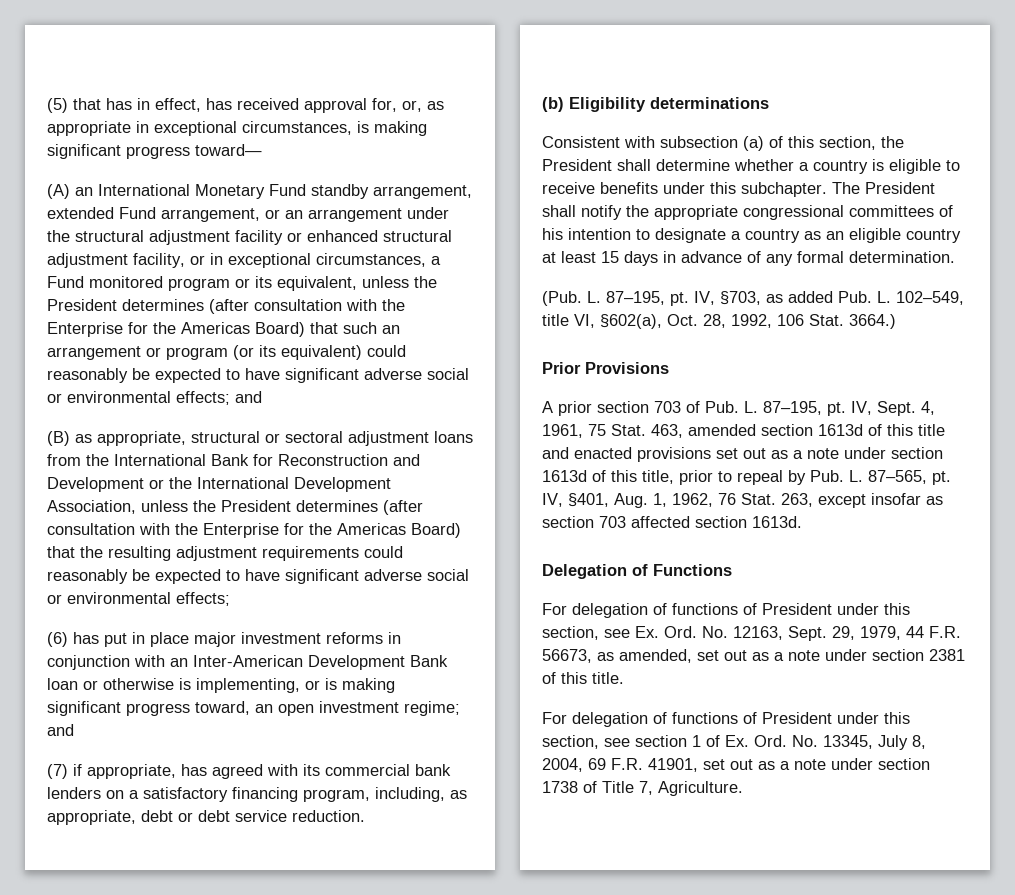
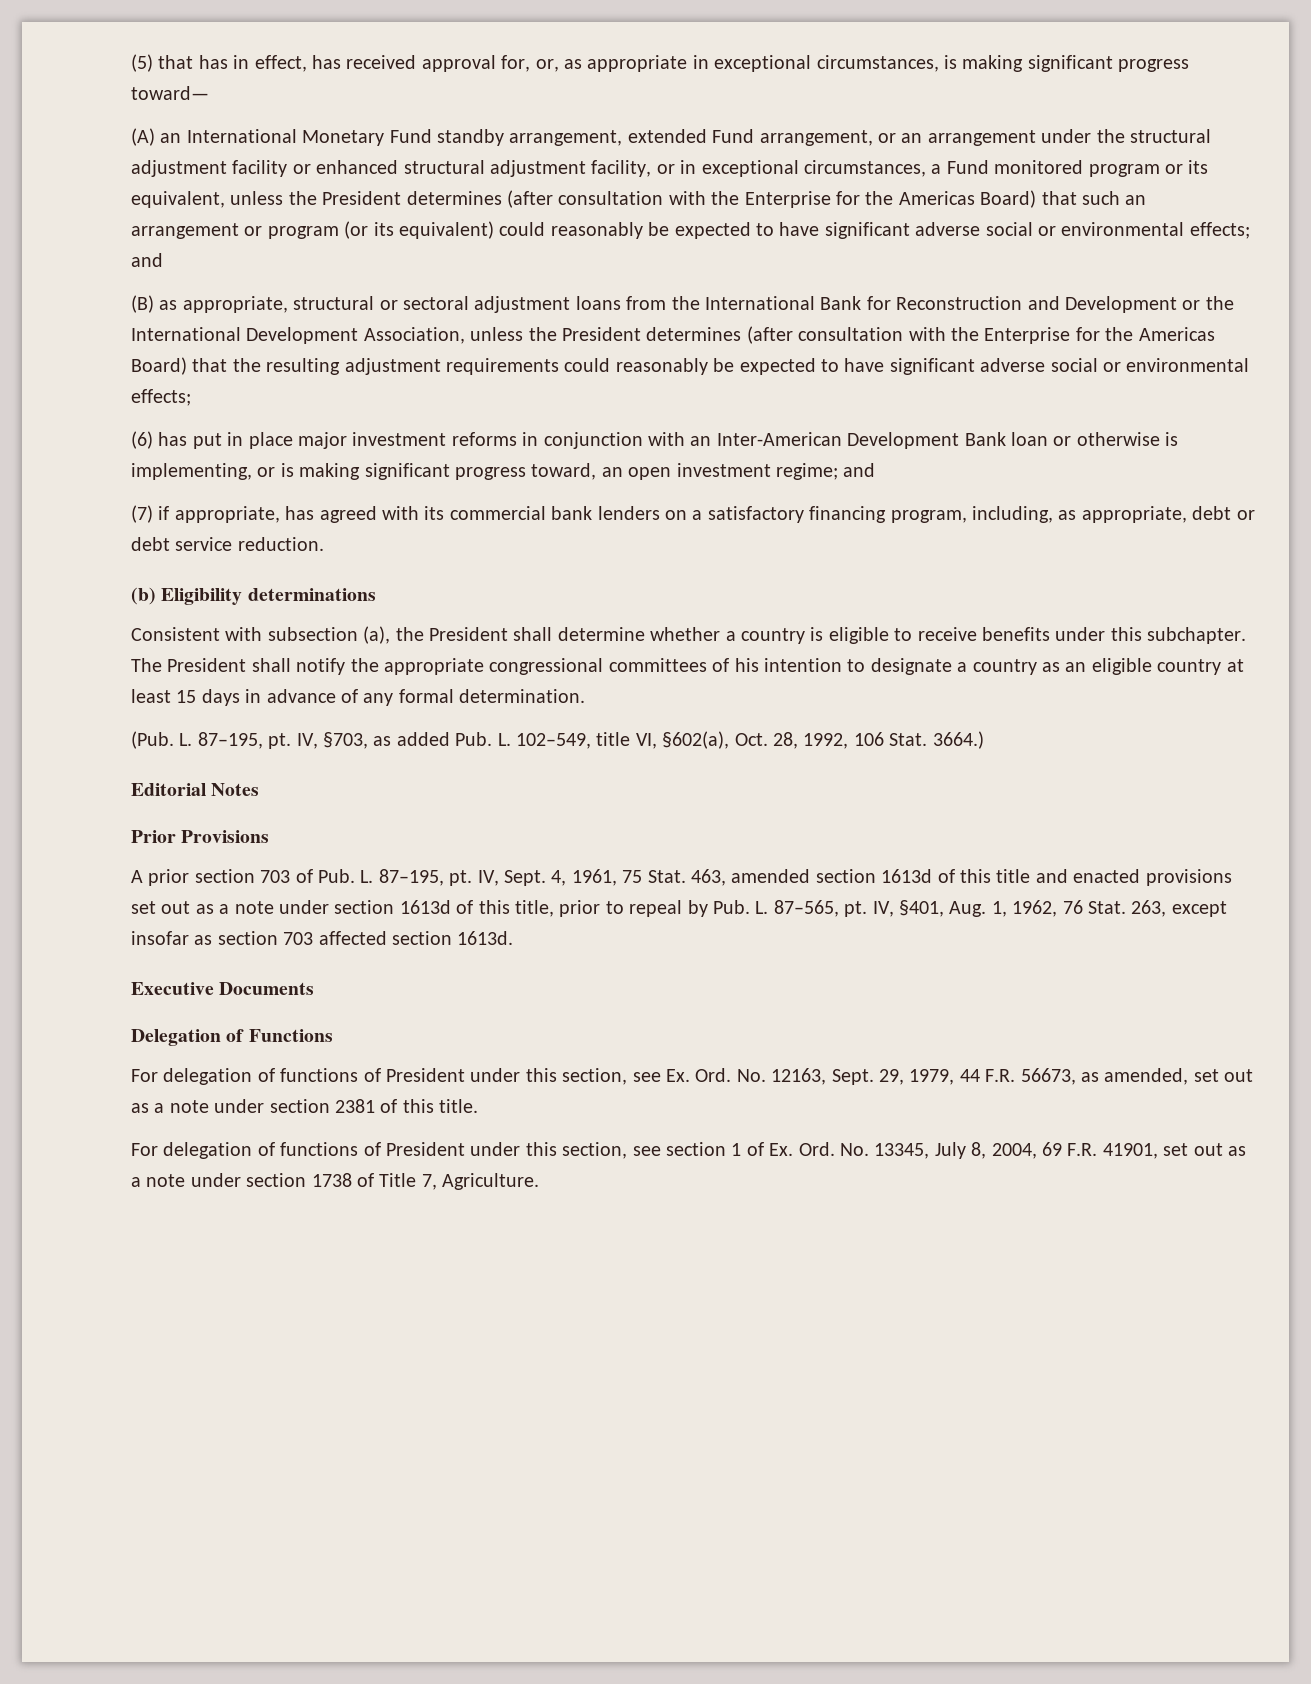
- Consistent with subsection (a) of this section, the President shall determine whether a country is eligible to receive benefits under this subchapter.
+ Consistent with subsection (a), the President shall determine whether a country is eligible to receive benefits under this subchapter.
+ Editorial Notes
+ Executive Documents

